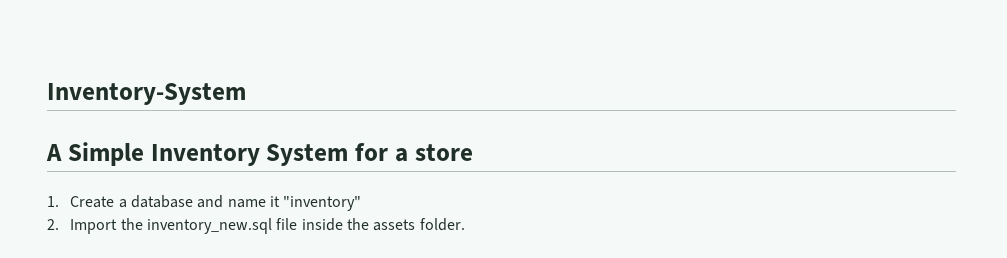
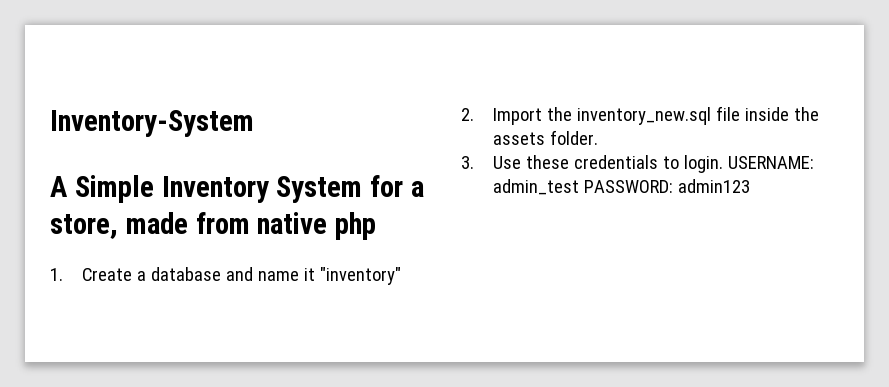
- A Simple Inventory System for a store
+ A Simple Inventory System for a store, made from native php
+ 3. Use these credentials to login. USERNAME: admin_test PASSWORD: admin123

